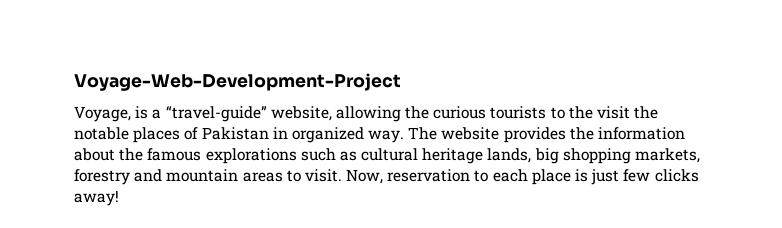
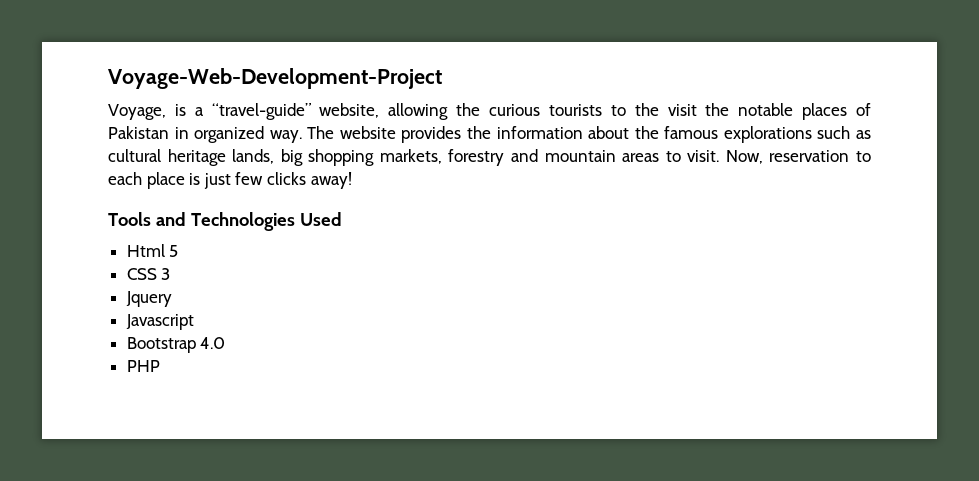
+ Tools and Technologies Used
+ Html 5
+ CSS 3
+ Jquery
+ Javascript
+ Bootstrap 4.0
+ PHP

